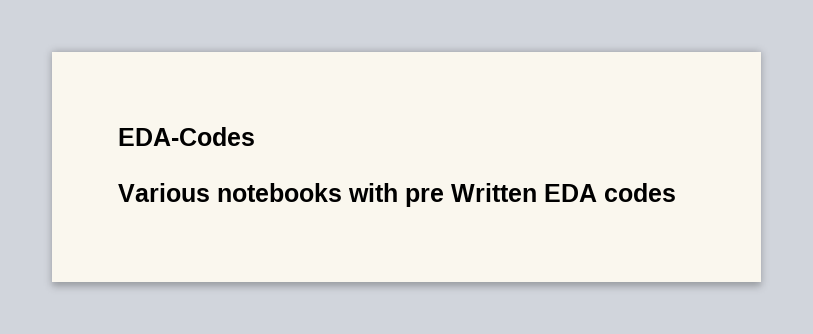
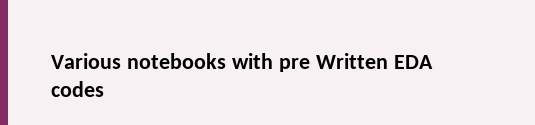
- EDA-Codes

